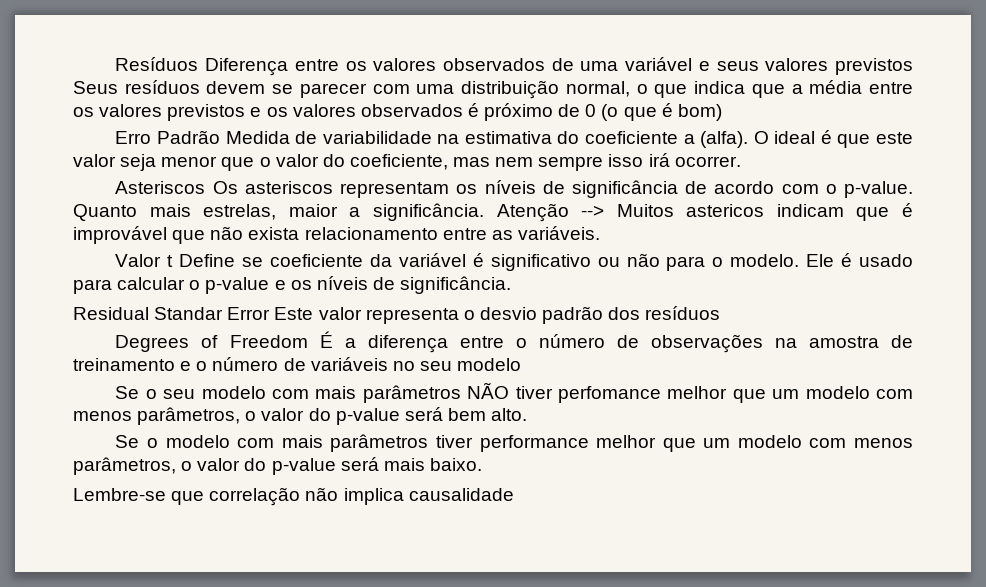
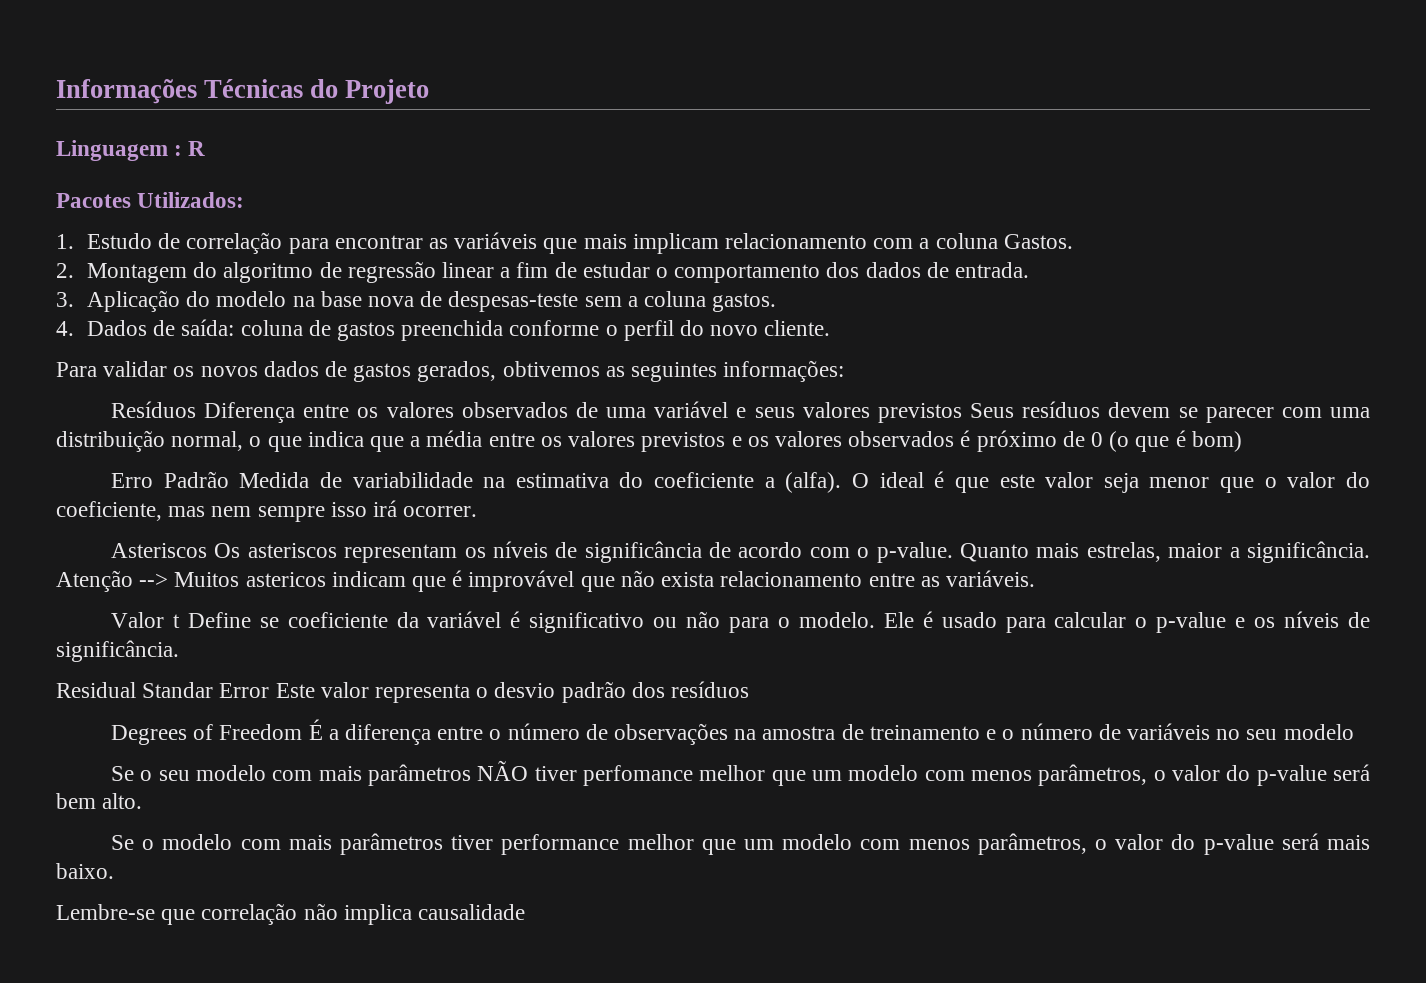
+ Informações Técnicas do Projeto
+ Linguagem : R
+ Pacotes Utilizados:
+ 1. Estudo de correlação para encontrar as variáveis que mais implicam relacionamento com a coluna Gastos.
+ 2. Montagem do algoritmo de regressão linear a fim de estudar o comportamento dos dados de entrada.
+ 3. Aplicação do modelo na base nova de despesas-teste sem a coluna gastos.
+ 4. Dados de saída: coluna de gastos preenchida conforme o perfil do novo cliente.
+ Para validar os novos dados de gastos gerados, obtivemos as seguintes informações:

